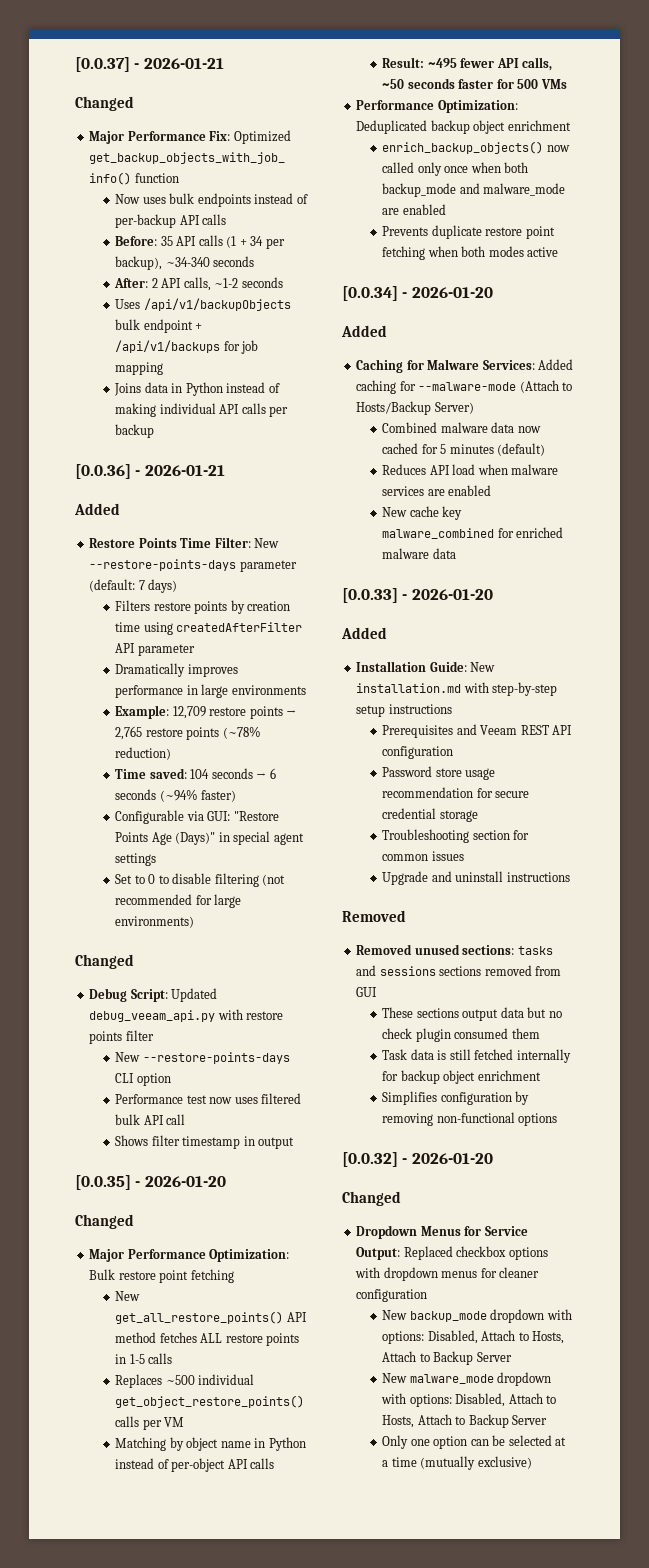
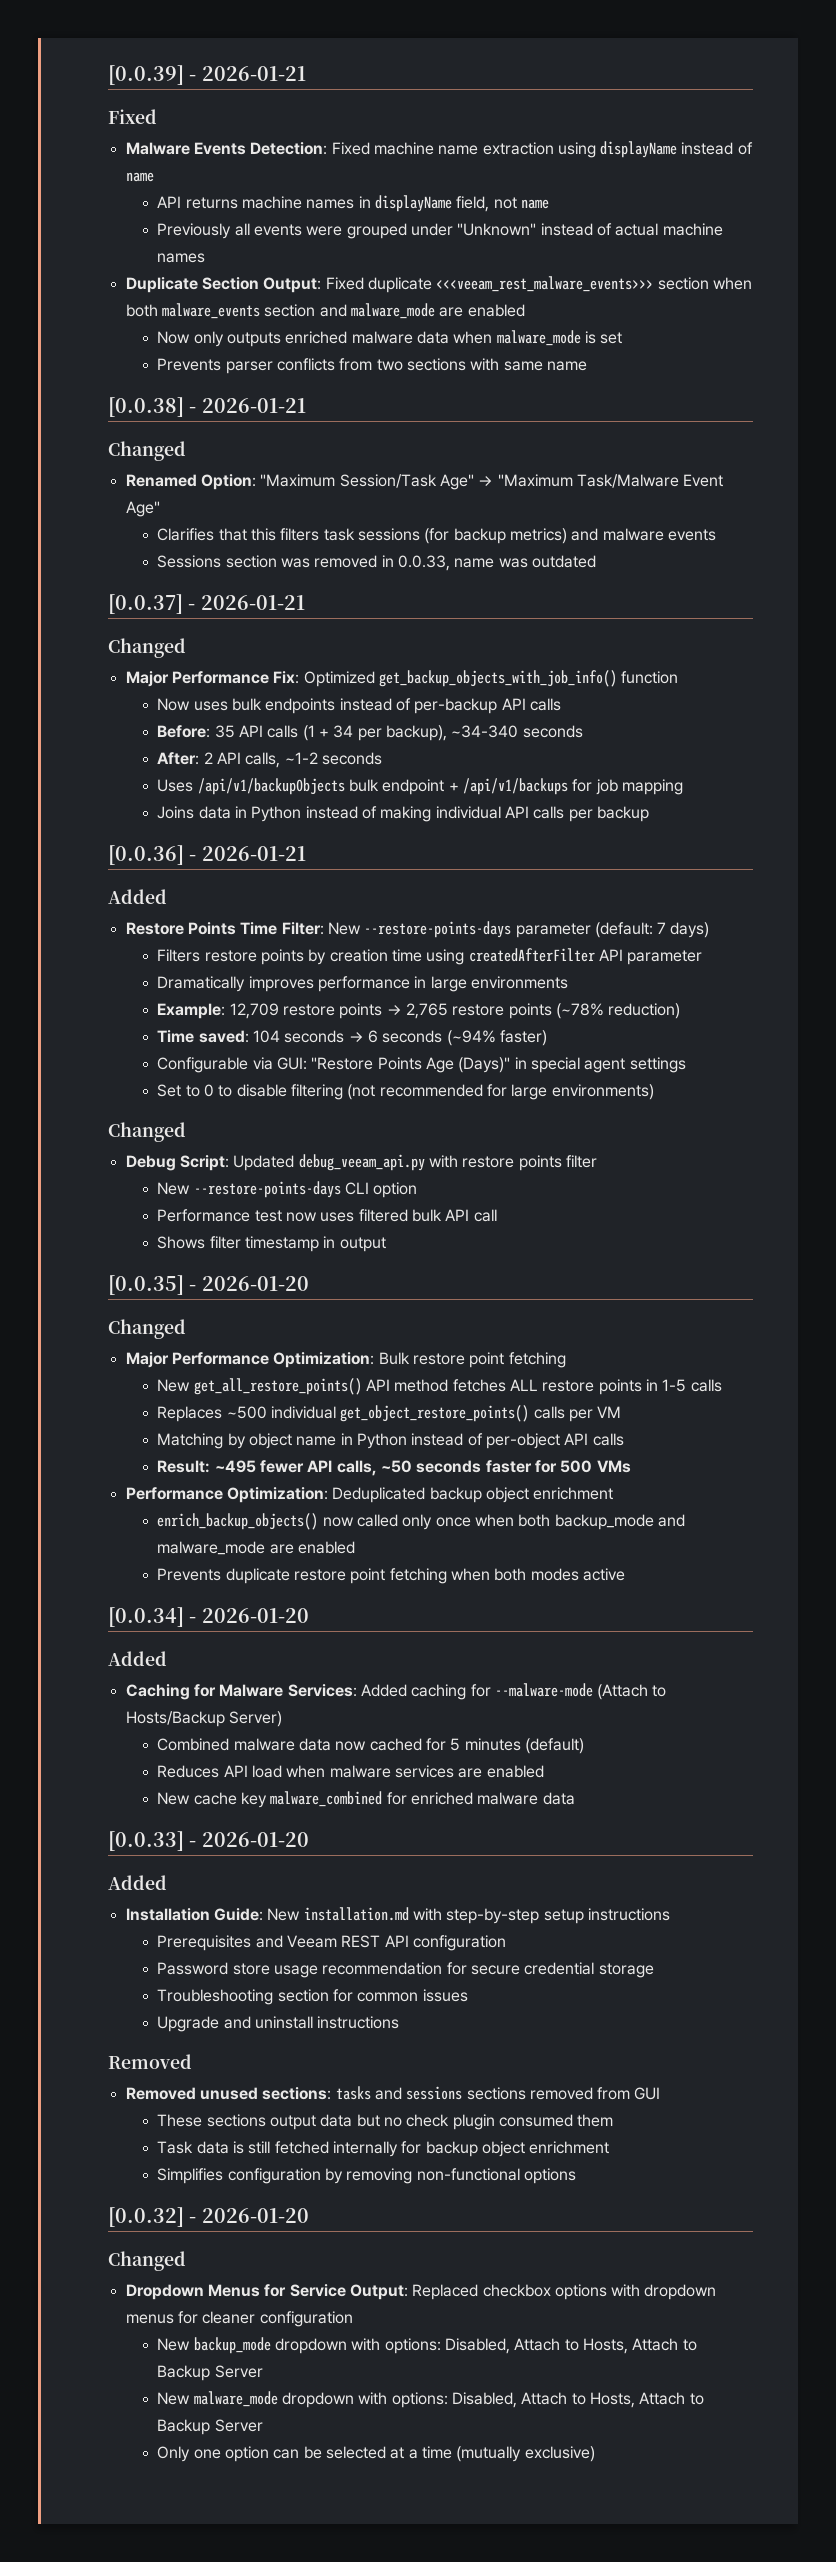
+ [0.0.39] - 2026-01-21
+ Fixed
+ Malware Events Detection: Fixed machine name extraction using displayName instead of name
+ API returns machine names in displayName field, not name
+ Previously all events were grouped under "Unknown" instead of actual machine names
+ Duplicate Section Output: Fixed duplicate <<<veeam_rest_malware_events>>> section when both malware_events section and malware_mode are enabled
+ Now only outputs enriched malware data when malware_mode is set
+ Prevents parser conflicts from two sections with same name
+ [0.0.38] - 2026-01-21
+ Changed
+ Renamed Option: "Maximum Session/Task Age" → "Maximum Task/Malware Event Age"
+ Clarifies that this filters task sessions (for backup metrics) and malware events
+ Sessions section was removed in 0.0.33, name was outdated

